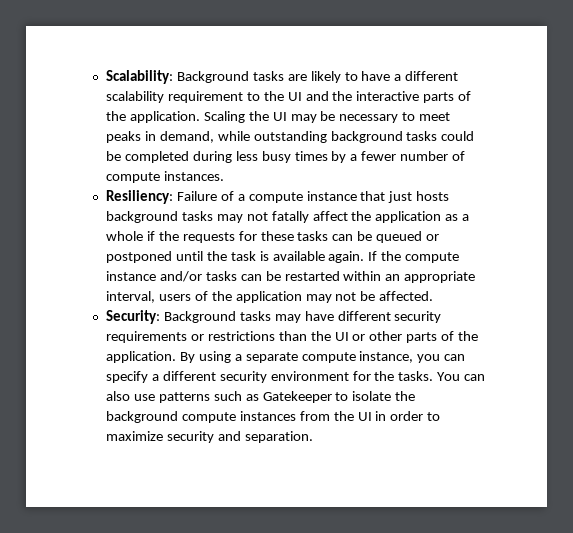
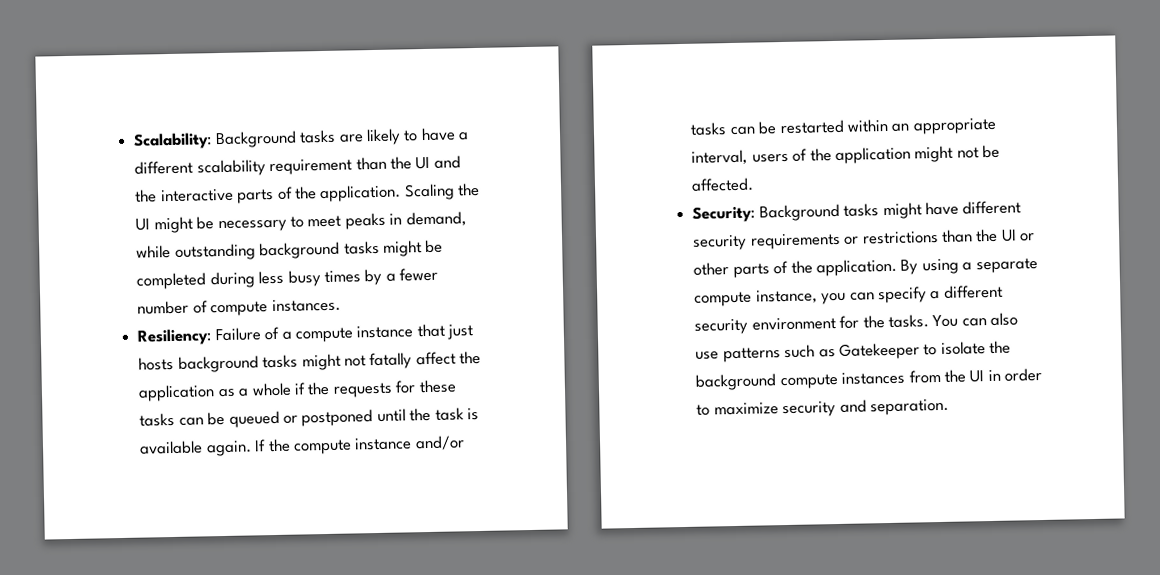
- Scalability: Background tasks are likely to have a different scalability requirement to the UI and the interactive parts of the application.
+ Scalability: Background tasks are likely to have a different scalability requirement than the UI and the interactive parts of the application.
- Scaling the UI may be necessary to meet peaks in demand, while outstanding background tasks could be completed during less busy times by a fewer number of compute instances.
+ Scaling the UI might be necessary to meet peaks in demand, while outstanding background tasks might be completed during less busy times by a fewer number of compute instances.
- Resiliency: Failure of a compute instance that just hosts background tasks may not fatally affect the application as a whole if the requests for these tasks can be queued or postponed until the task is available again.
+ Resiliency: Failure of a compute instance that just hosts background tasks might not fatally affect the application as a whole if the requests for these tasks can be queued or postponed until the task is available again.
- If the compute instance and/or tasks can be restarted within an appropriate interval, users of the application may not be affected.
+ If the compute instance and/or tasks can be restarted within an appropriate interval, users of the application might not be affected.
- Security: Background tasks may have different security requirements or restrictions than the UI or other parts of the application.
+ Security: Background tasks might have different security requirements or restrictions than the UI or other parts of the application.

